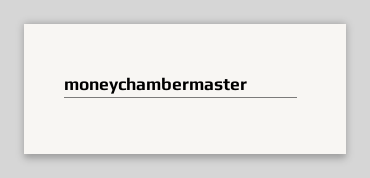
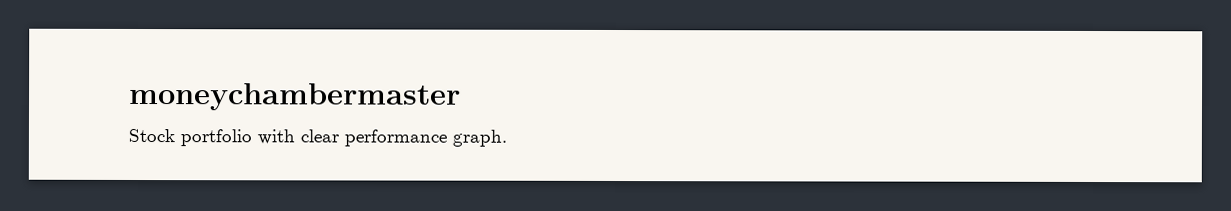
+ Stock portfolio with clear performance graph.

